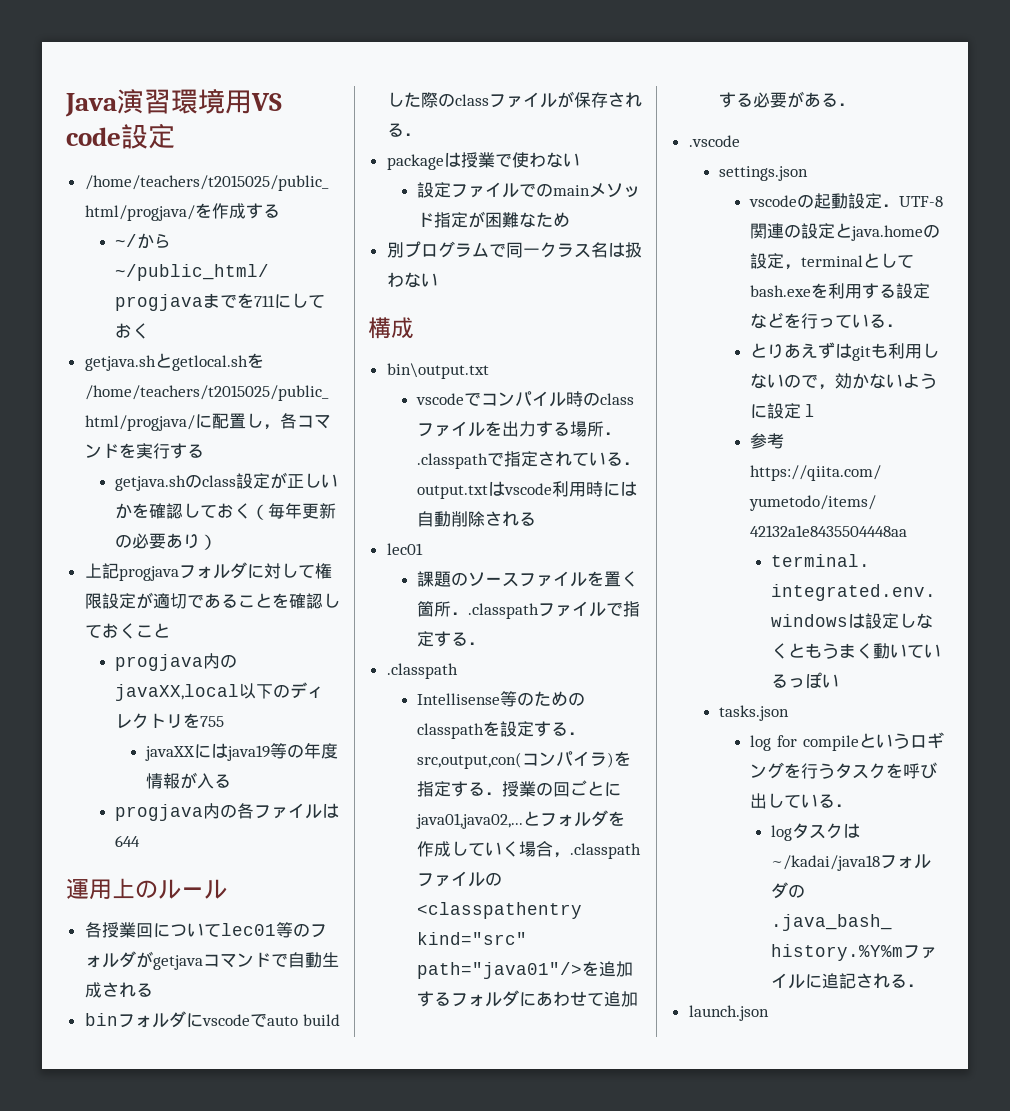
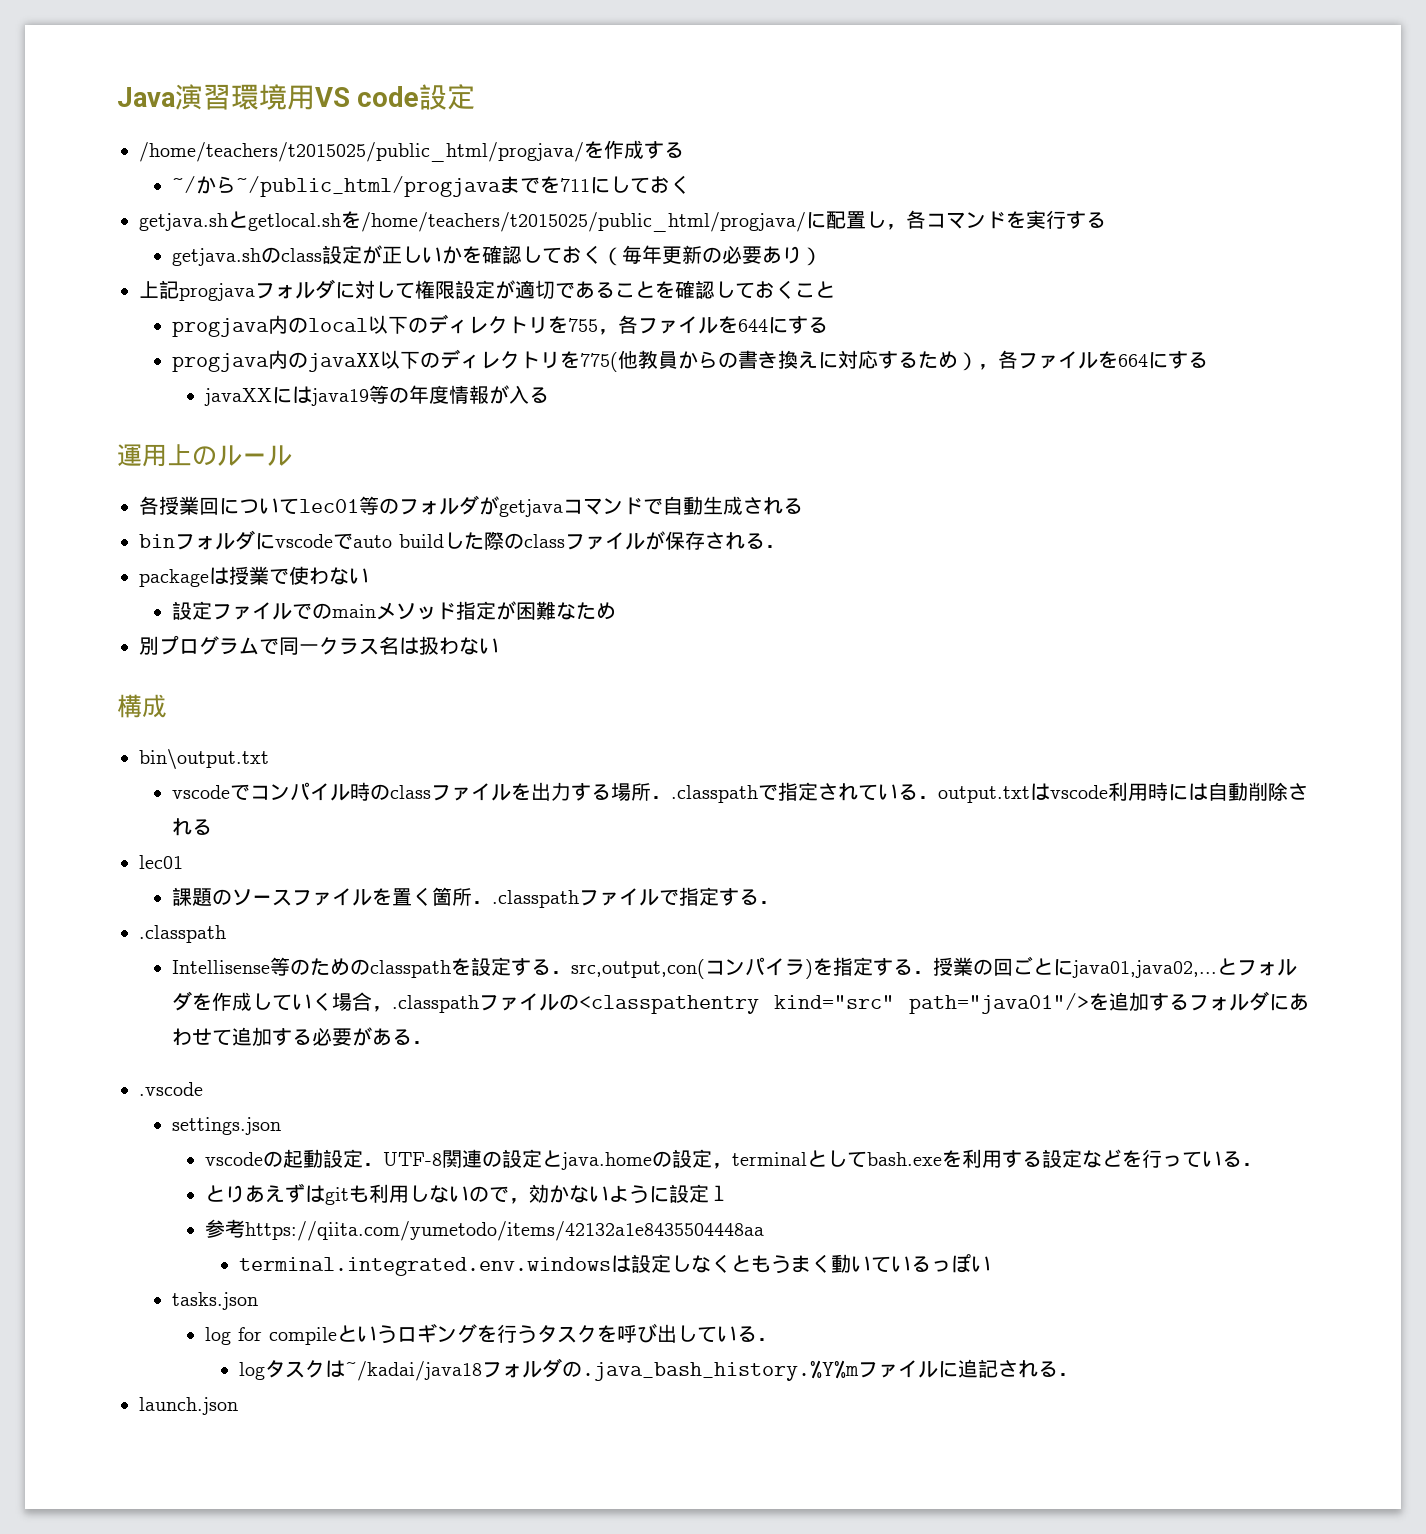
- progjava内のjavaXX,local以下のディレクトリを755
+ progjava内のlocal以下のディレクトリを755，各ファイルを644にする
+ progjava内のjavaXX以下のディレクトリを775(他教員からの書き換えに対応するため），各ファイルを664にする
- progjava内の各ファイルは644

